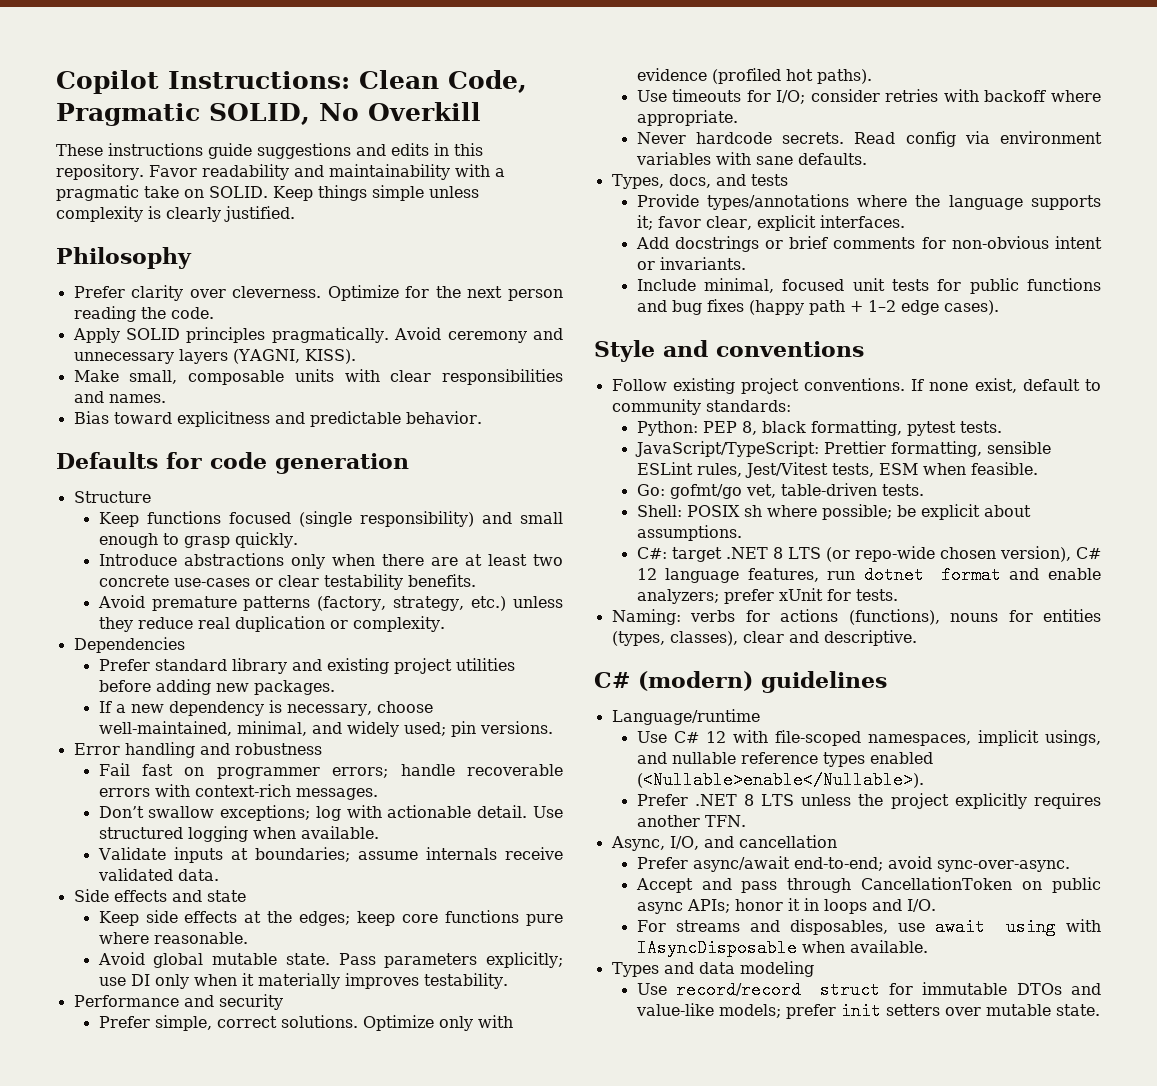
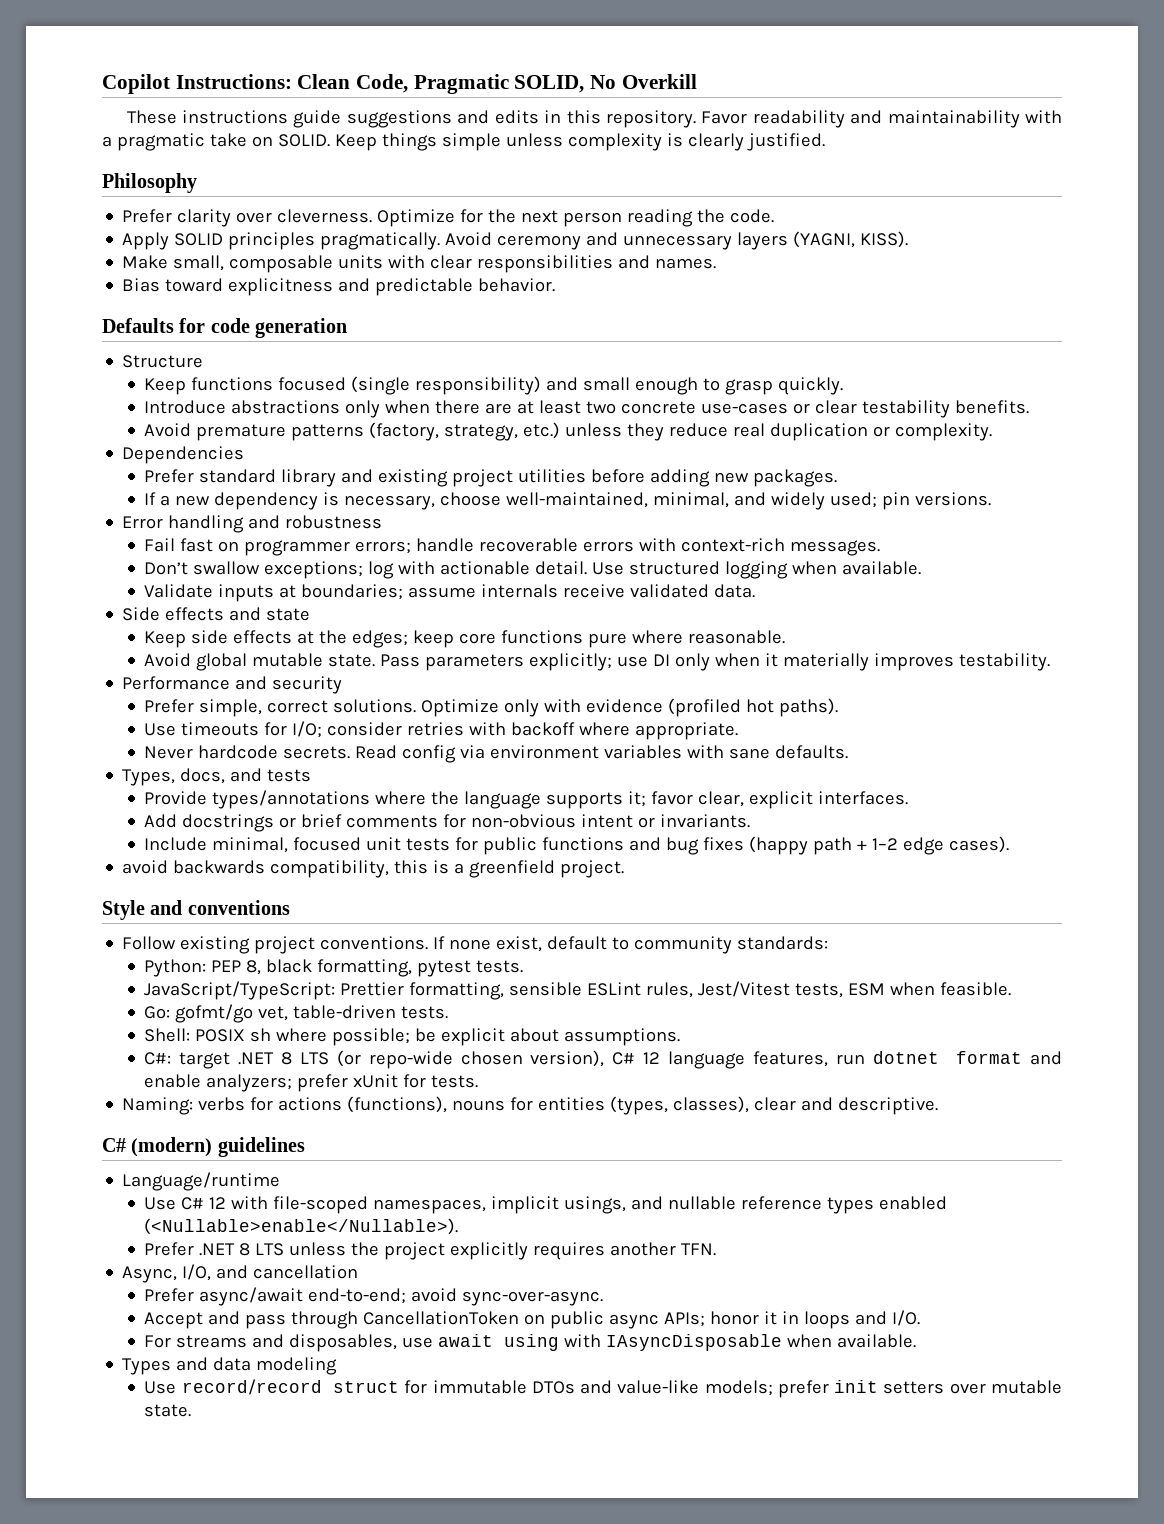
+ avoid backwards compatibility, this is a greenfield project.

